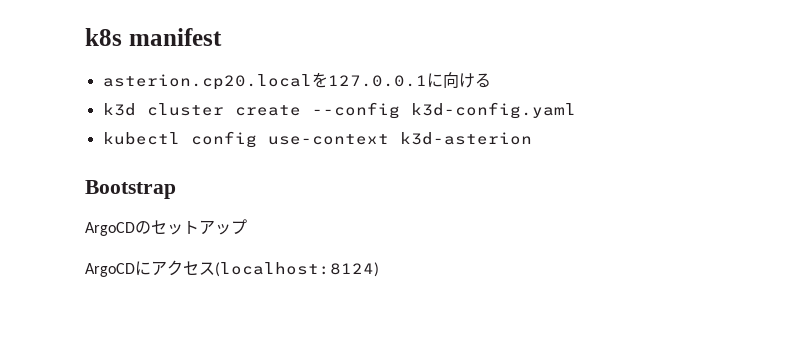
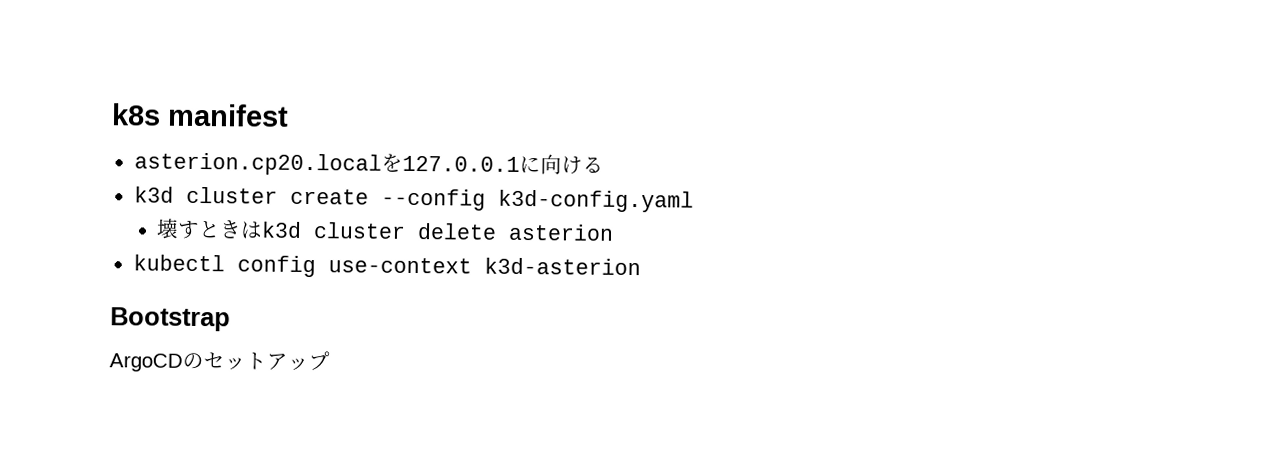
+ 壊すときはk3d cluster delete asterion
- ArgoCDにアクセス(localhost:8124)

